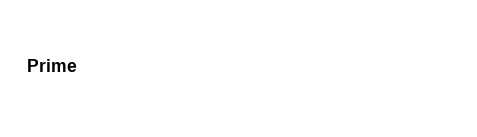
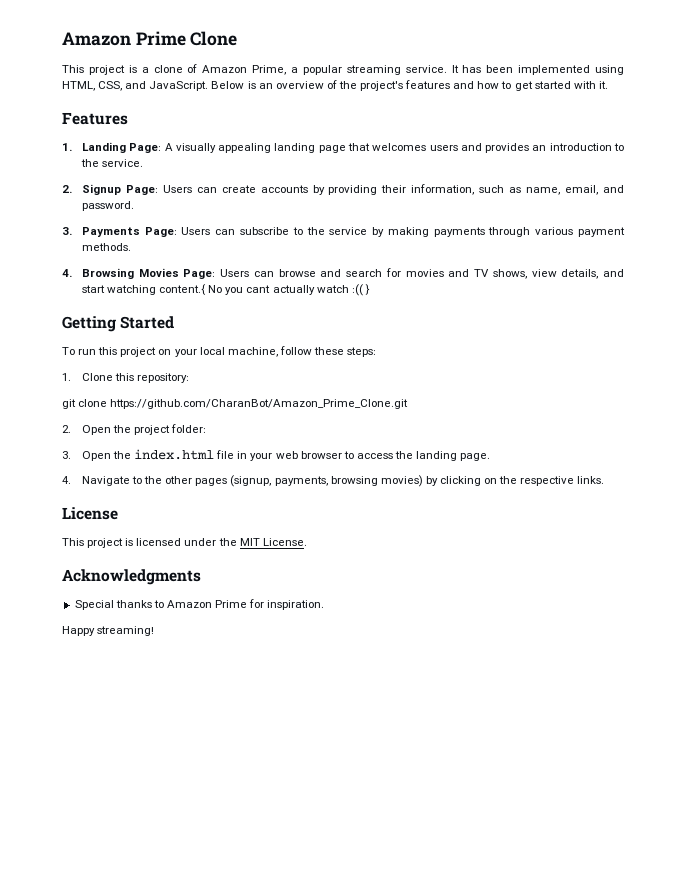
- Prime
+ Amazon Prime Clone
+ This project is a clone of Amazon Prime, a popular streaming service. It has been implemented using HTML, CSS, and JavaScript. Below is an overview of the project's features and how to get started with it.
+ Features
+ 1. Landing Page: A visually appealing landing page that welcomes users and provides an introduction to the service.
+ 2. Signup Page: Users can create accounts by providing their information, such as name, email, and password.
+ 3. Payments Page: Users can subscribe to the service by making payments through various payment methods.
+ 4. Browsing Movies Page: Users can browse and search for movies and TV shows, view details, and start watching content.{ No you cant actually watch :(( }
+ Getting Started
+ To run this project on your local machine, follow these steps:
+ 1. Clone this repository:
+ git clone https://github.com/CharanBot/Amazon_Prime_Clone.git
+ 2. Open the project folder:
+ 3. Open the index.html file in your web browser to access the landing page.
+ 4. Navigate to the other pages (signup, payments, browsing movies) by clicking on the respective links.
+ License
+ This project is licensed under the MIT License.
+ Acknowledgments
+ Special thanks to Amazon Prime for inspiration.
+ Happy streaming!

